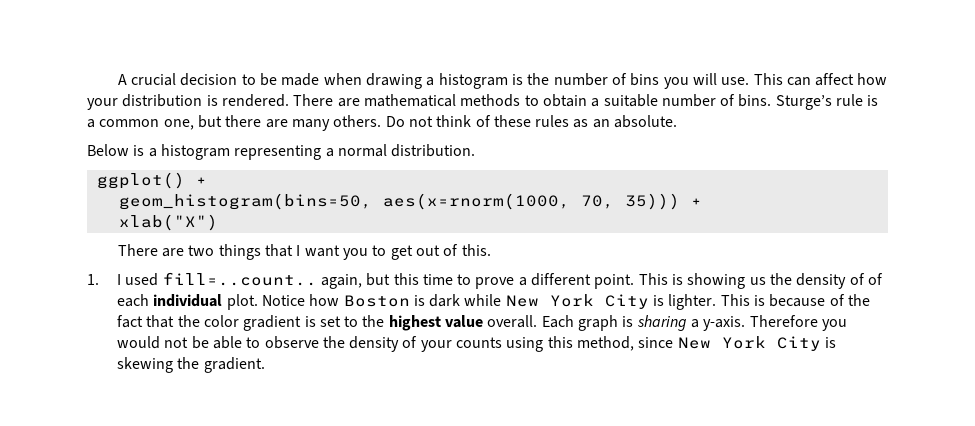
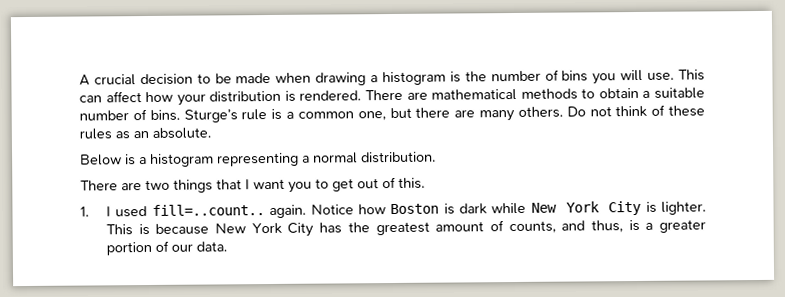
- ggplot() +
- geom_histogram(bins=50, aes(x=rnorm(1000, 70, 35))) +
- xlab("X")
- 1. I used fill=..count.. again, but this time to prove a different point. This is showing us the density of of each individual plot.
+ 1. I used fill=..count.. again.
- This is because of the fact that the color gradient is set to the highest value overall. Each graph is sharing a y-axis. Therefore you would not be able to observe the density of your counts using this method, since New York City is skewing the gradient.
+ This is because New York City has the greatest amount of counts, and thus, is a greater portion of our data.

